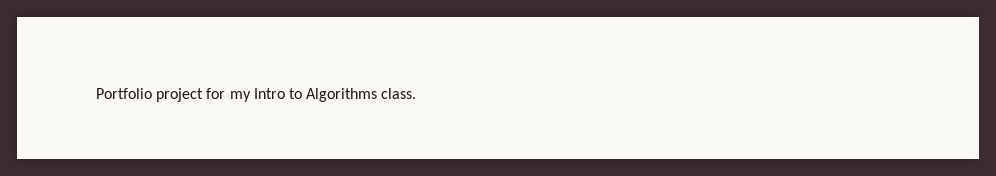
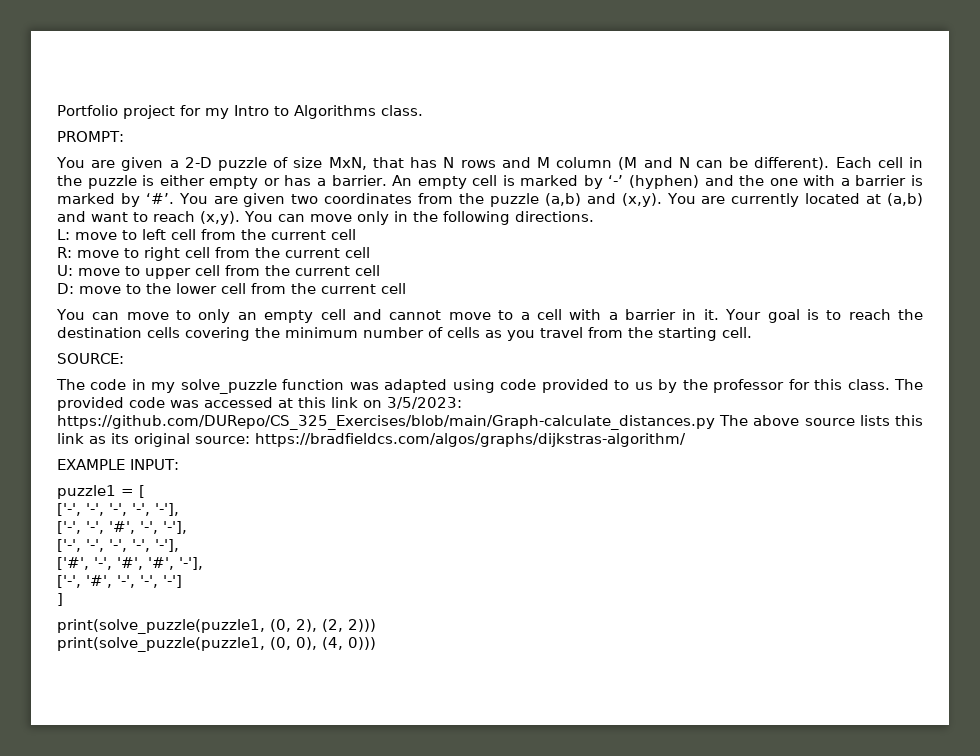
+ PROMPT:
+ You are given a 2-D puzzle of size MxN, that has N rows and M column (M and N can be different). Each cell in the puzzle is either empty or has a barrier. An empty cell is marked by ‘-’ (hyphen) and the one with a barrier is marked by ‘#’. You are given two coordinates from the puzzle (a,b) and (x,y). You are currently located at (a,b) and want to reach (x,y). You can move only in the following directions.
+ L: move to left cell from the current cell
+ R: move to right cell from the current cell
+ U: move to upper cell from the current cell
+ D: move to the lower cell from the current cell
+ You can move to only an empty cell and cannot move to a cell with a barrier in it. Your goal is to reach the destination cells covering the minimum number of cells as you travel from the starting cell.
+ SOURCE:
+ The code in my solve_puzzle function was adapted using code provided to us by the professor for this class. The provided code was accessed at this link on 3/5/2023: https://github.com/DURepo/CS_325_Exercises/blob/main/Graph-calculate_distances.py The above source lists this link as its original source: https://bradfieldcs.com/algos/graphs/dijkstras-algorithm/
+ EXAMPLE INPUT:
+ puzzle1 = [
+ ['-', '-', '-', '-', '-'],
+ ['-', '-', '#', '-', '-'],
+ ['-', '-', '-', '-', '-'],
+ ['#', '-', '#', '#', '-'],
+ ['-', '#', '-', '-', '-']
+ ]
+ print(solve_puzzle(puzzle1, (0, 2), (2, 2)))
+ print(solve_puzzle(puzzle1, (0, 0), (4, 0)))

